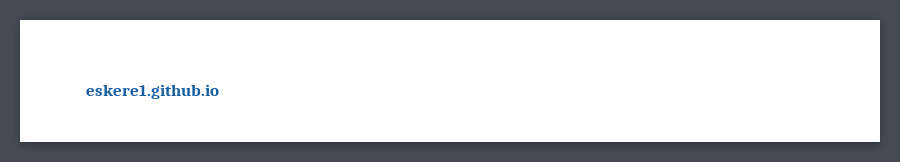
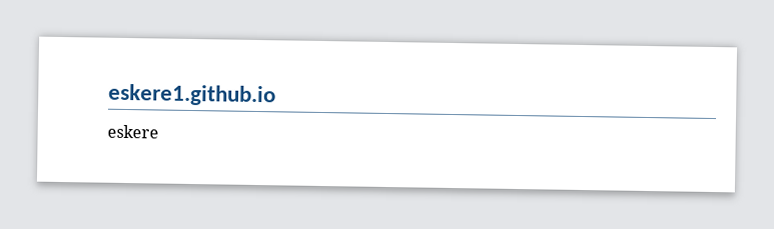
+ eskere

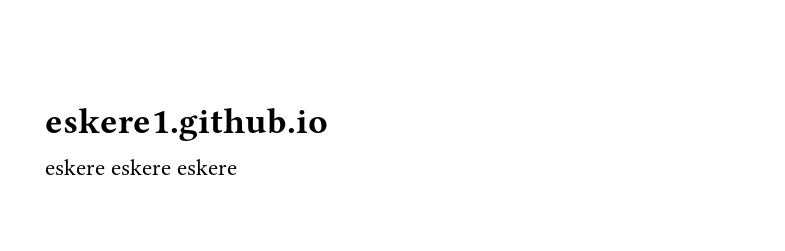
- eskere
+ eskere eskere eskere

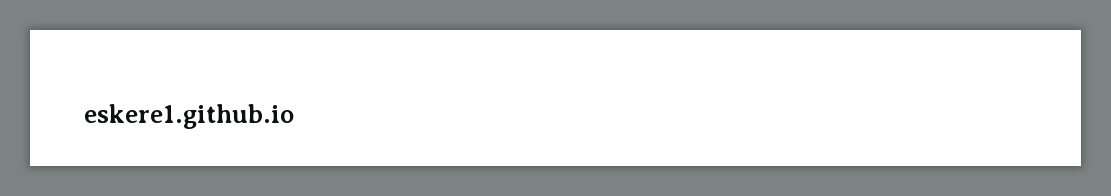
- eskere eskere eskere

